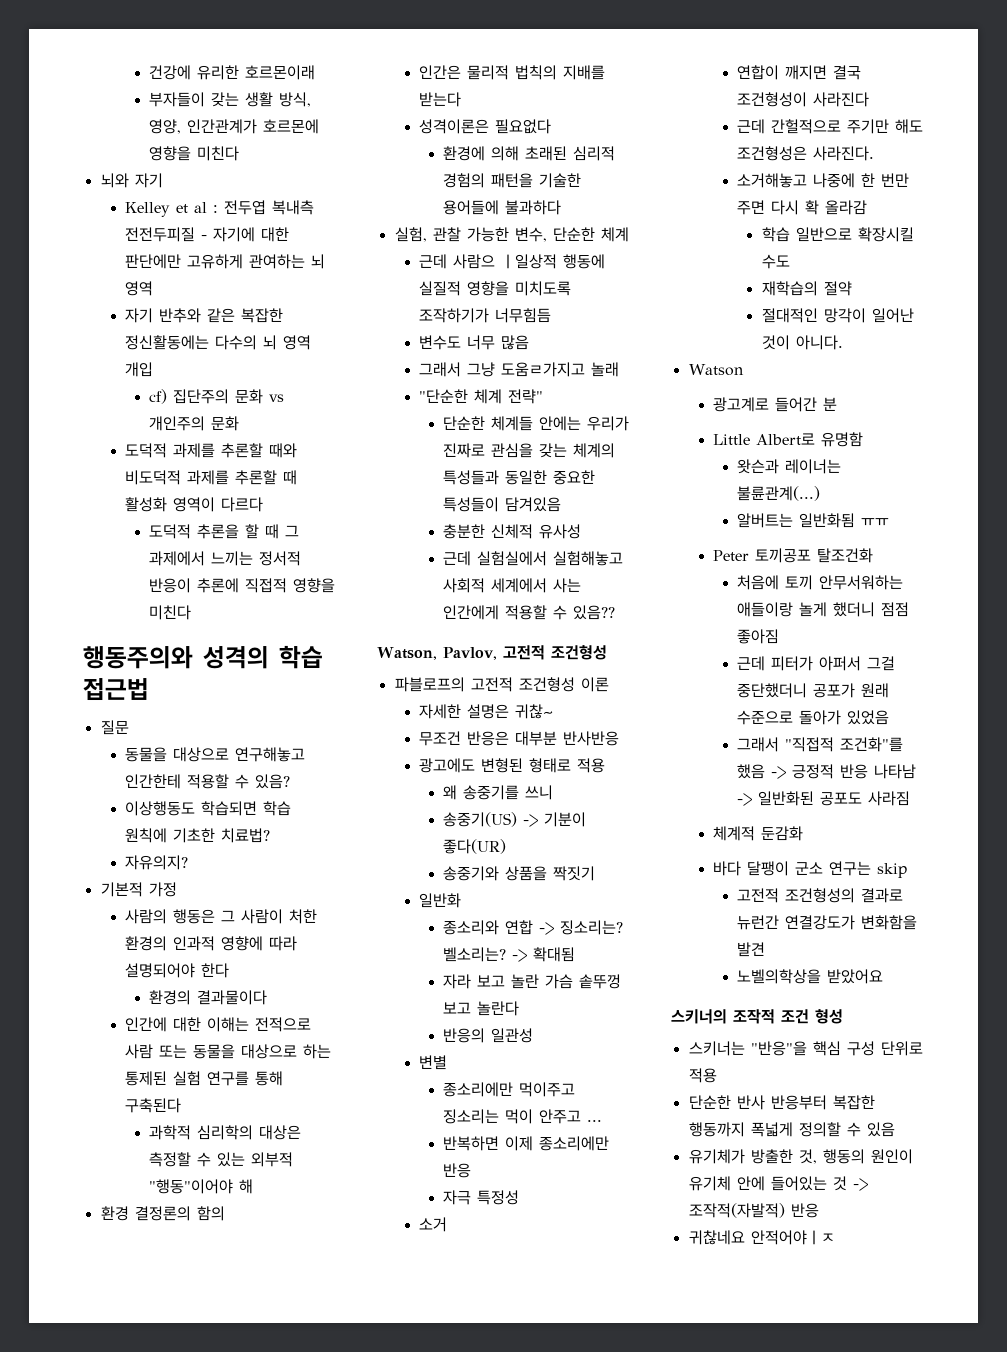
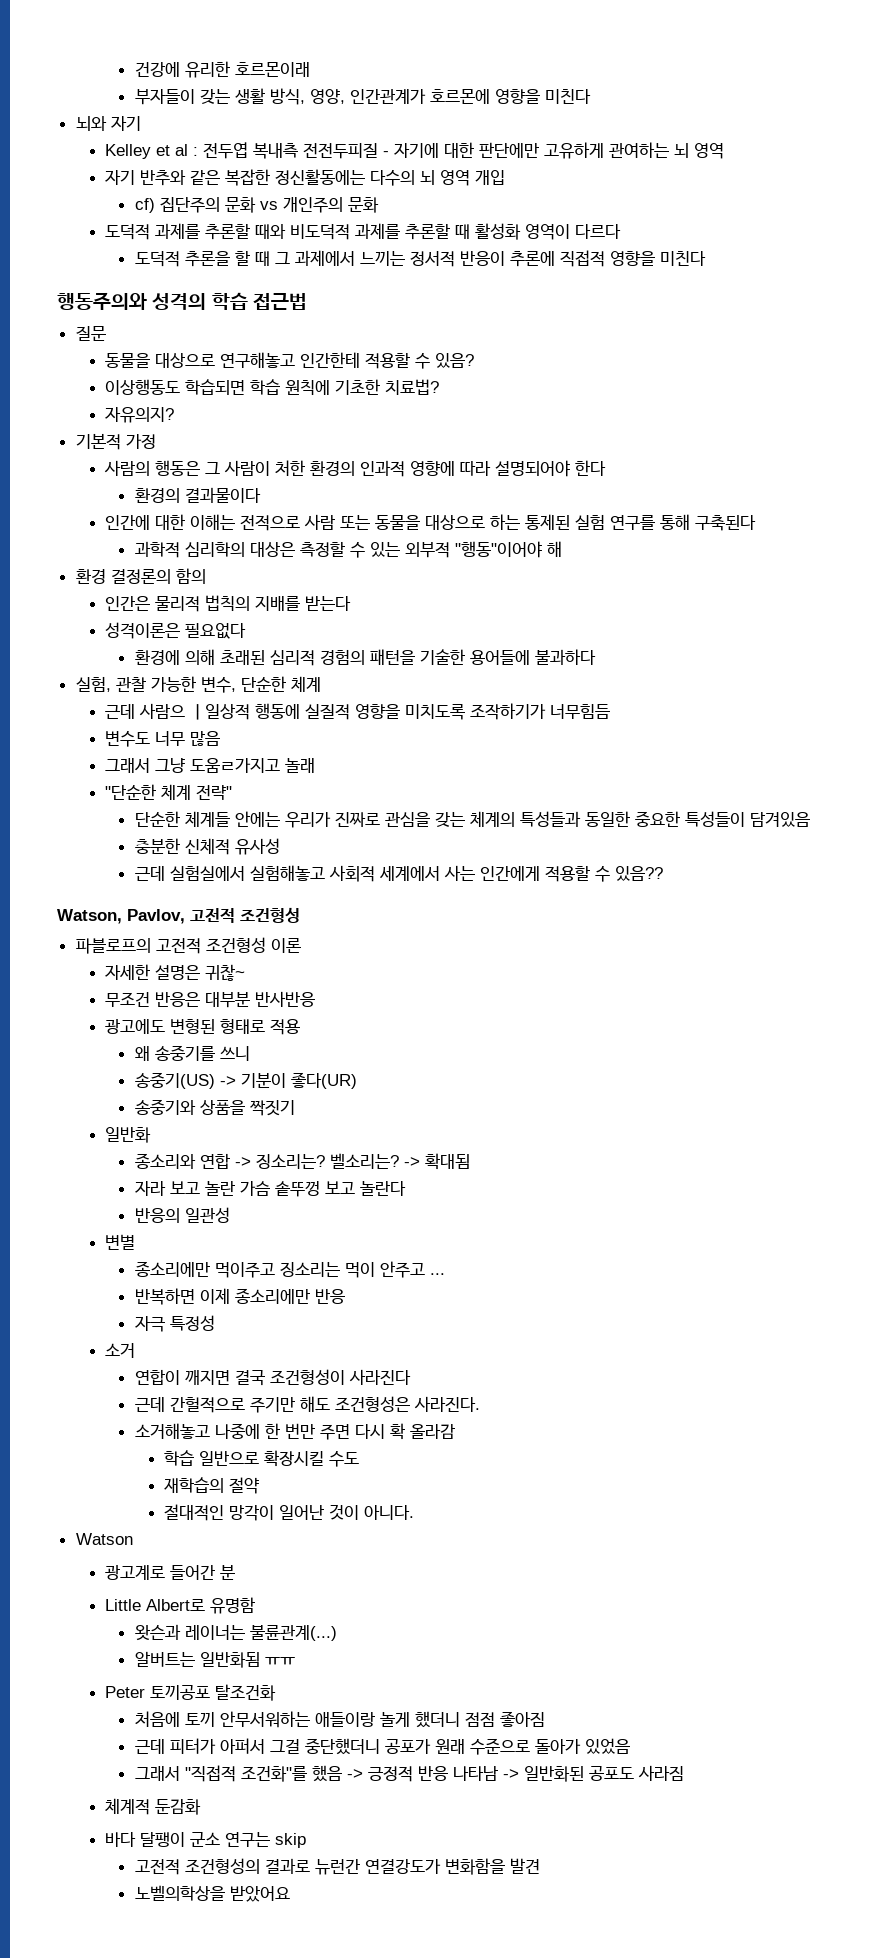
- 스키너의 조작적 조건 형성
- 스키너는 "반응"을 핵심 구성 단위로 적용
- 단순한 반사 반응부터 복잡한 행동까지 폭넓게 정의할 수 있음
- 유기체가 방출한 것, 행동의 원인이 유기체 안에 들어있는 것 -> 조작적(자발적) 반응
- 귀찮네요 안적어야ㅣㅈ

